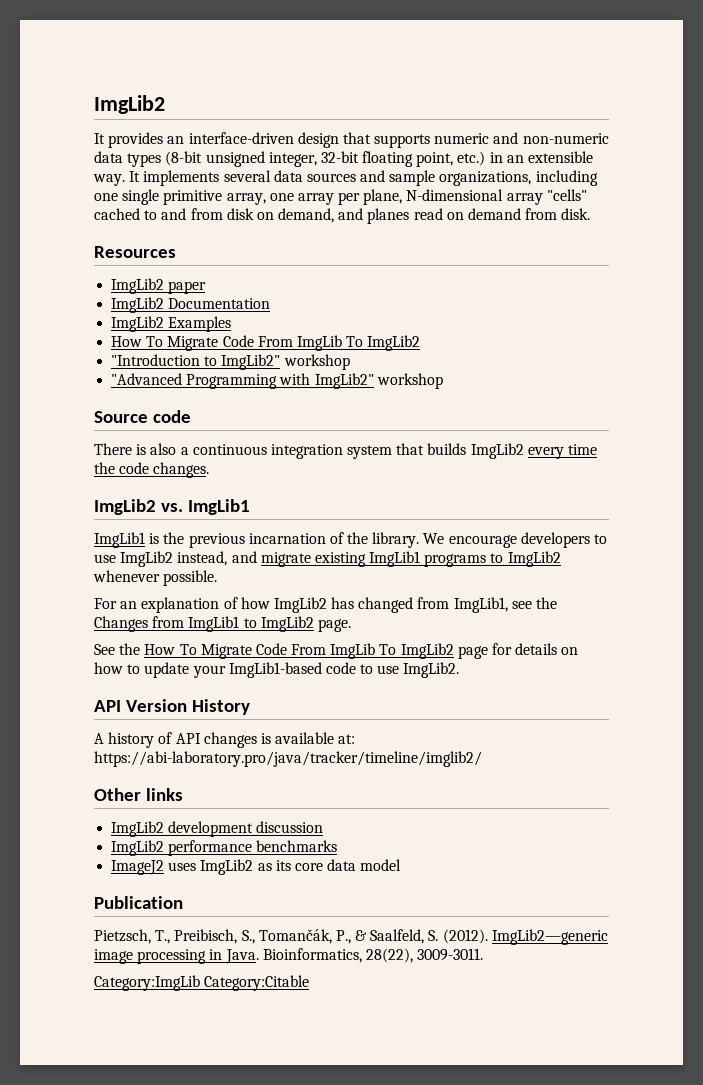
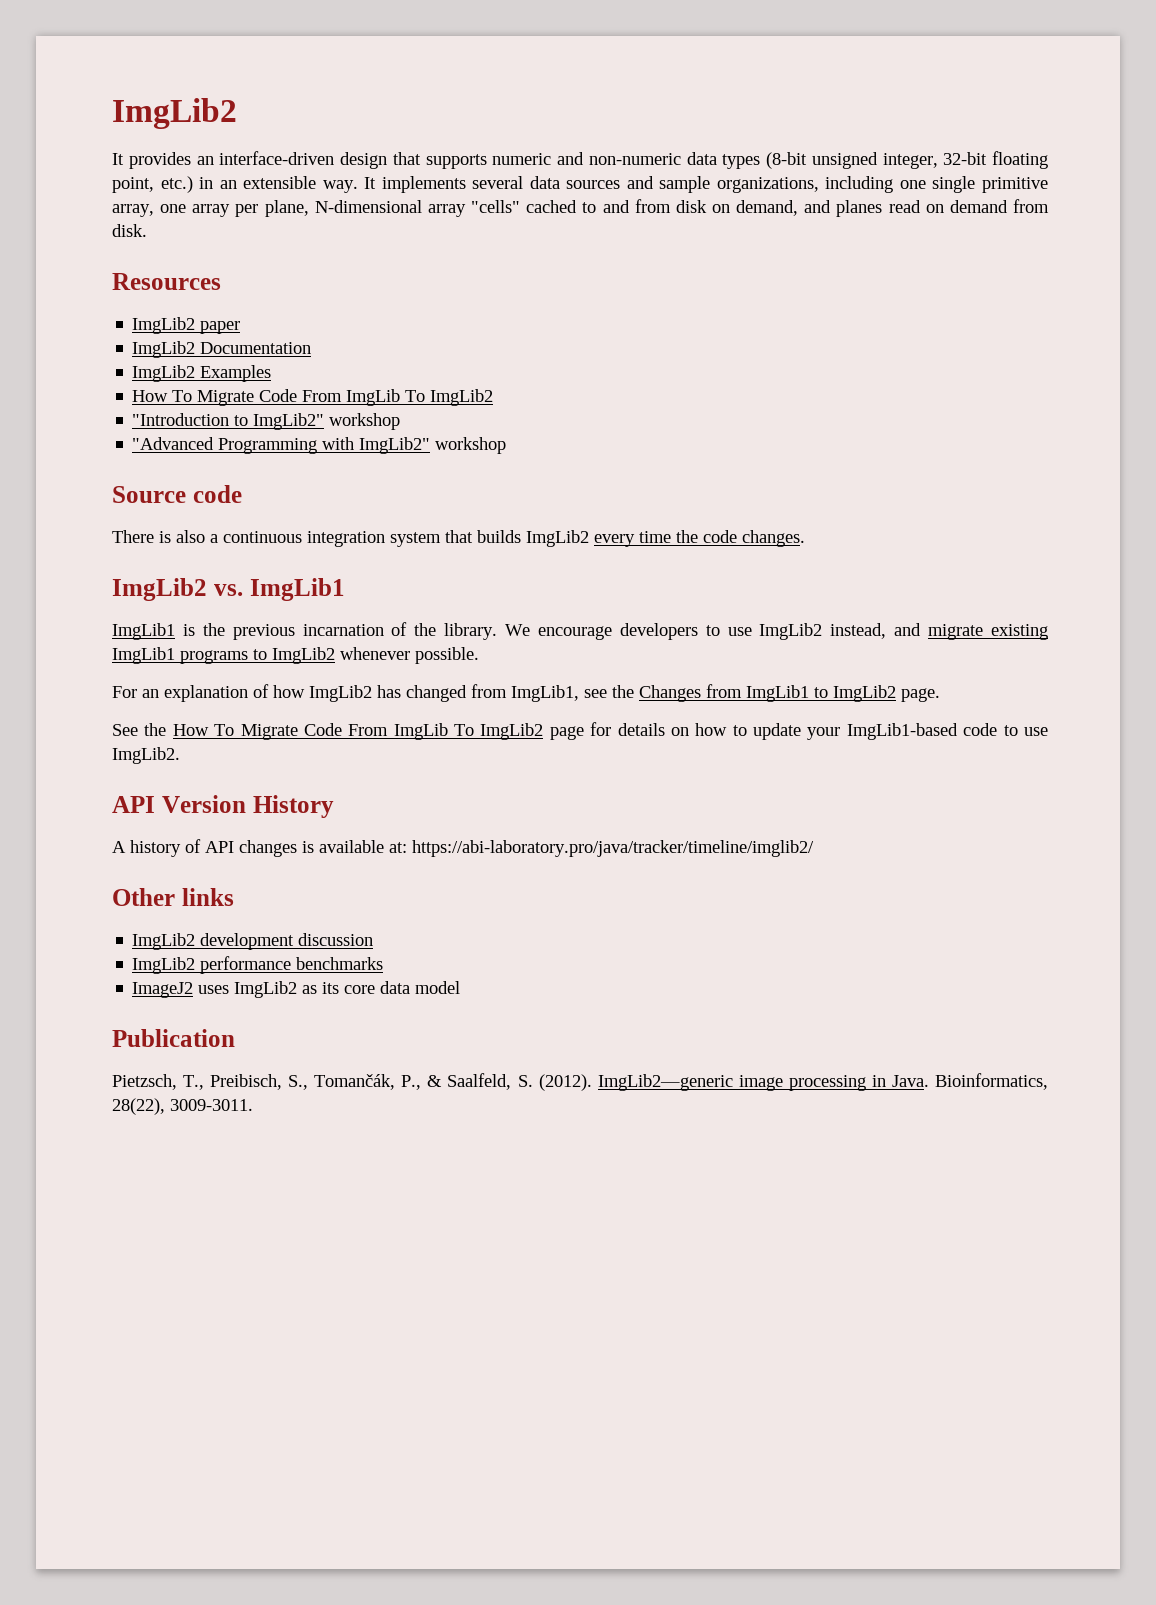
- Category:ImgLib Category:Citable

